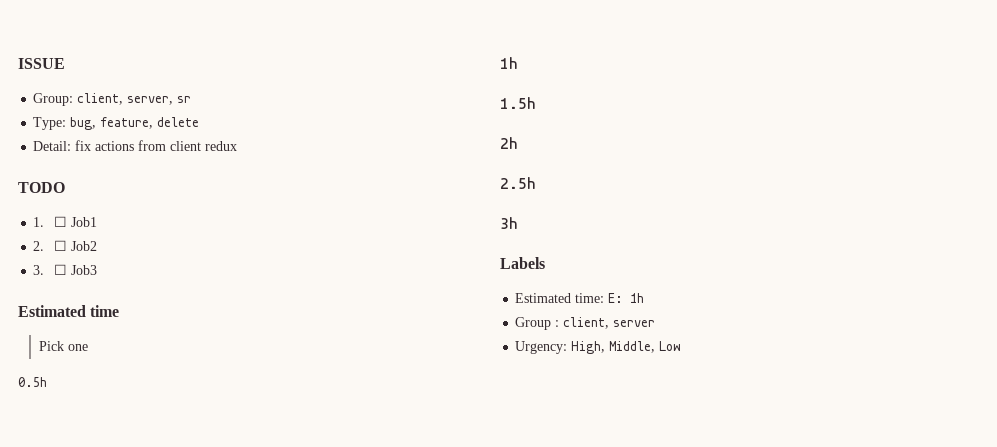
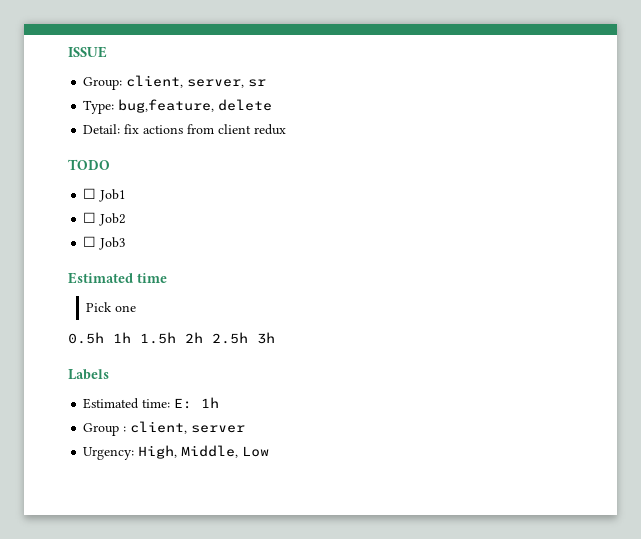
- Type: bug, feature, delete
+ Type: bug,feature, delete
- 1. ☐ Job1
+ ☐ Job1
- 2. ☐ Job2
+ ☐ Job2
- 3. ☐ Job3
+ ☐ Job3
- 0.5h
- 1h
- 1.5h
- 2h
- 2.5h
- 3h
+ 0.5h 1h 1.5h 2h 2.5h 3h

